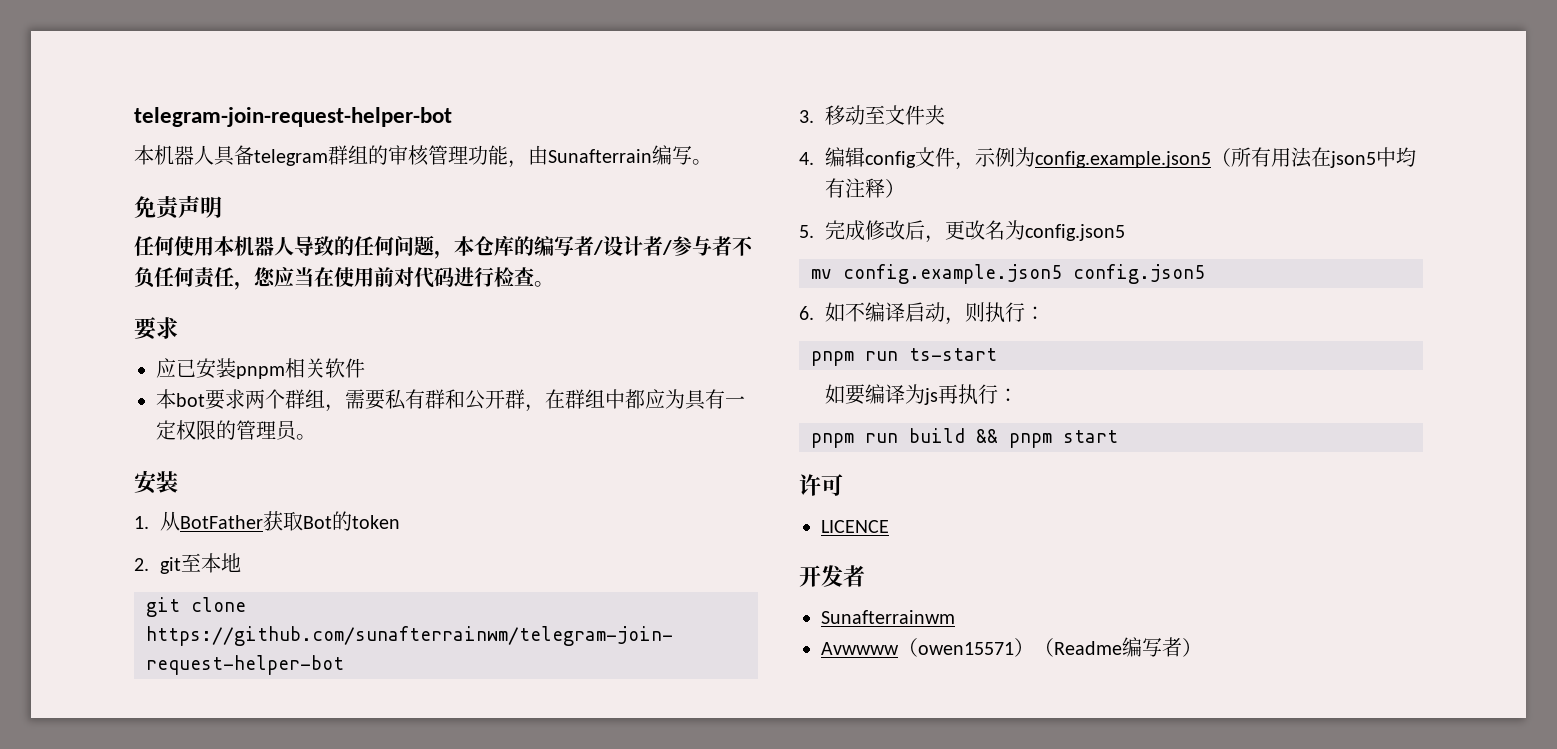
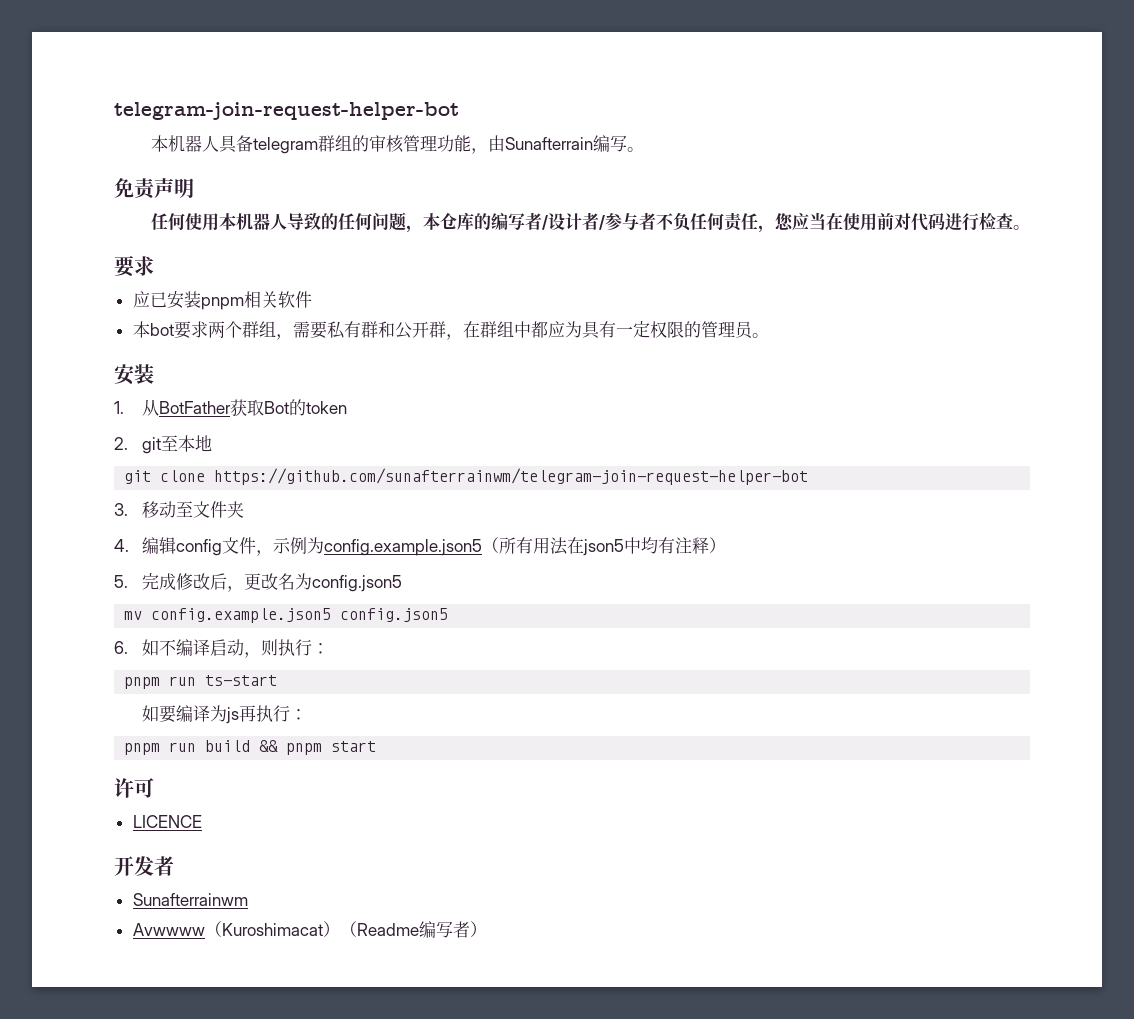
- Avwwww（owen15571）（Readme编写者）
+ Avwwww（Kuroshimacat）（Readme编写者）

